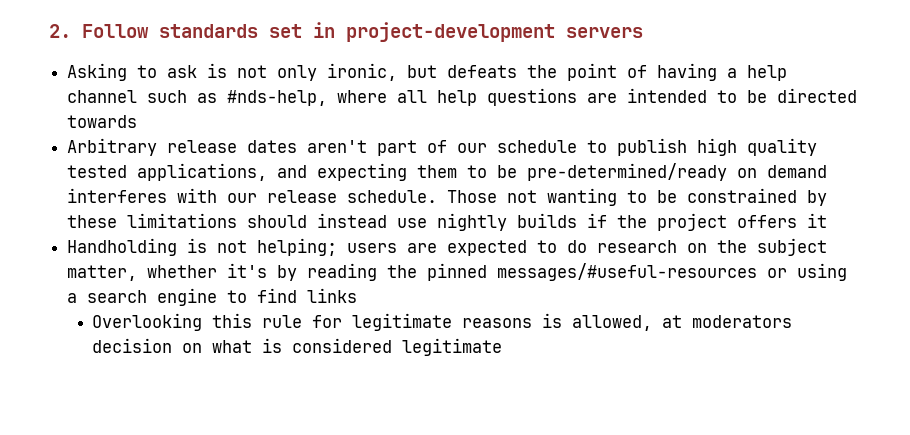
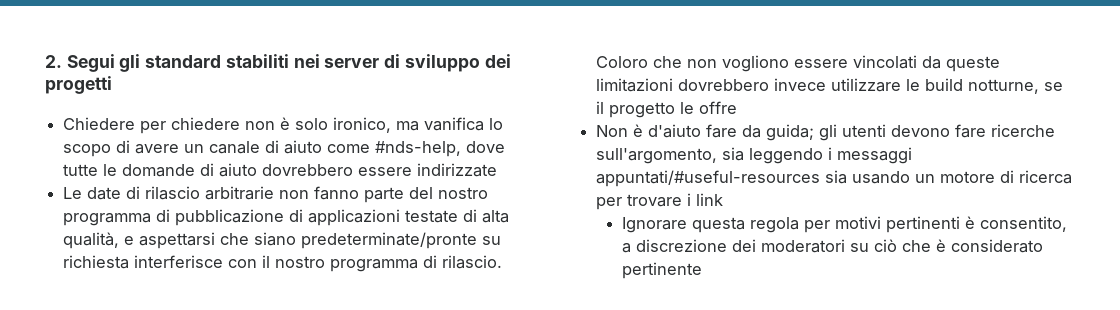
- 2. Follow standards set in project-development servers
- Asking to ask is not only ironic, but defeats the point of having a help channel such as #nds-help, where all help questions are intended to be directed towards
- Arbitrary release dates aren't part of our schedule to publish high quality tested applications, and expecting them to be pre-determined/ready on demand interferes with our release schedule. Those not wanting to be constrained by these limitations should instead use nightly builds if the project offers it
- Handholding is not helping; users are expected to do research on the subject matter, whether it's by reading the pinned messages/#useful-resources or using a search engine to find links
- Overlooking this rule for legitimate reasons is allowed, at moderators decision on what is considered legitimate
+ 2. Segui gli standard stabiliti nei server di sviluppo dei progetti
+ Chiedere per chiedere non è solo ironico, ma vanifica lo scopo di avere un canale di aiuto come #nds-help, dove tutte le domande di aiuto dovrebbero essere indirizzate
+ Le date di rilascio arbitrarie non fanno parte del nostro programma di pubblicazione di applicazioni testate di alta qualità, e aspettarsi che siano predeterminate/pronte su richiesta interferisce con il nostro programma di rilascio. Coloro che non vogliono essere vincolati da queste limitazioni dovrebbero invece utilizzare le build notturne, se il progetto le offre
+ Non è d'aiuto fare da guida; gli utenti devono fare ricerche sull'argomento, sia leggendo i messaggi appuntati/#useful-resources sia usando un motore di ricerca per trovare i link
+ Ignorare questa regola per motivi pertinenti è consentito, a discrezione dei moderatori su ciò che è considerato pertinente

